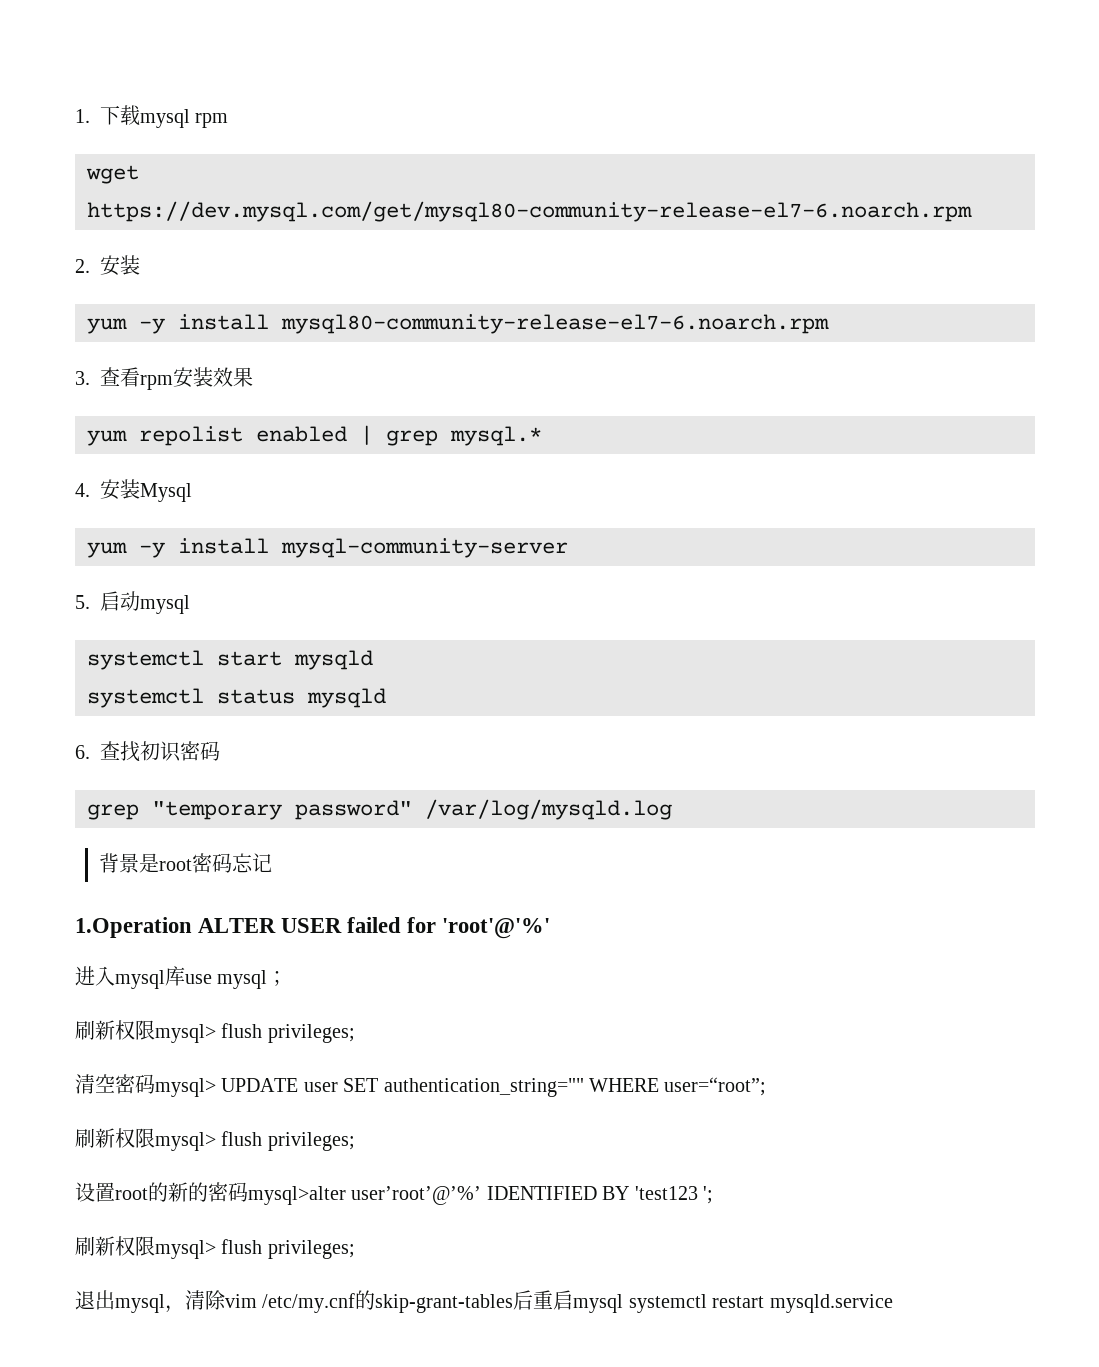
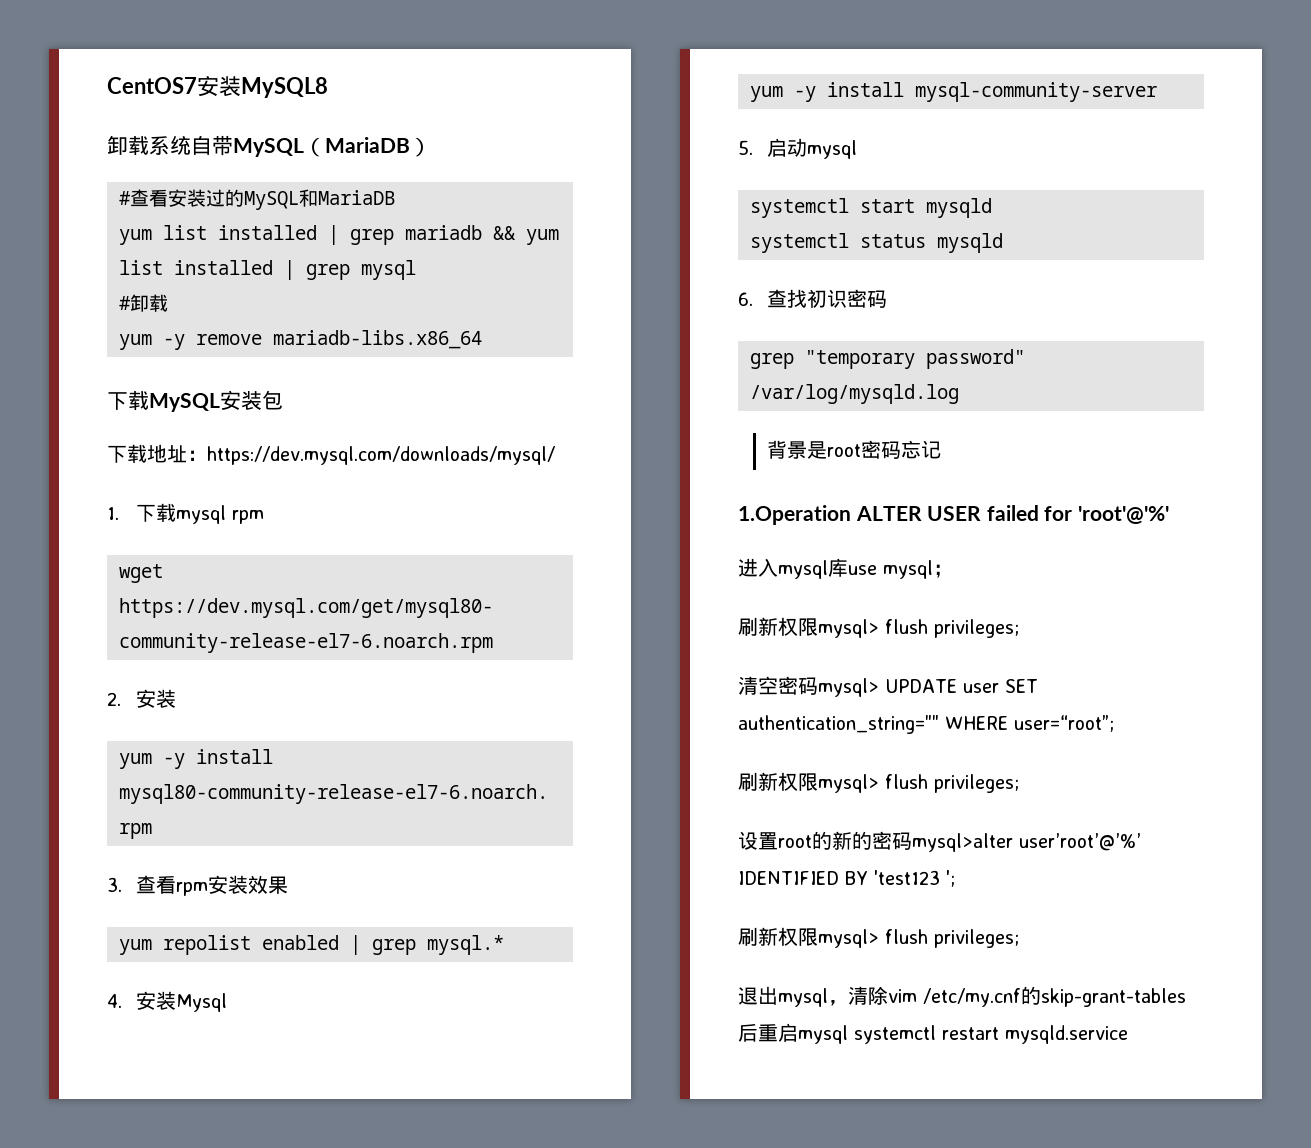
+ CentOS7安装MySQL8
+ 卸载系统自带MySQL（MariaDB）
+ #查看安装过的MySQL和MariaDB
+ yum list installed | grep mariadb && yum list installed | grep mysql
+ #卸载
+ yum -y remove mariadb-libs.x86_64
+ 下载MySQL安装包
+ 下载地址：https://dev.mysql.com/downloads/mysql/

